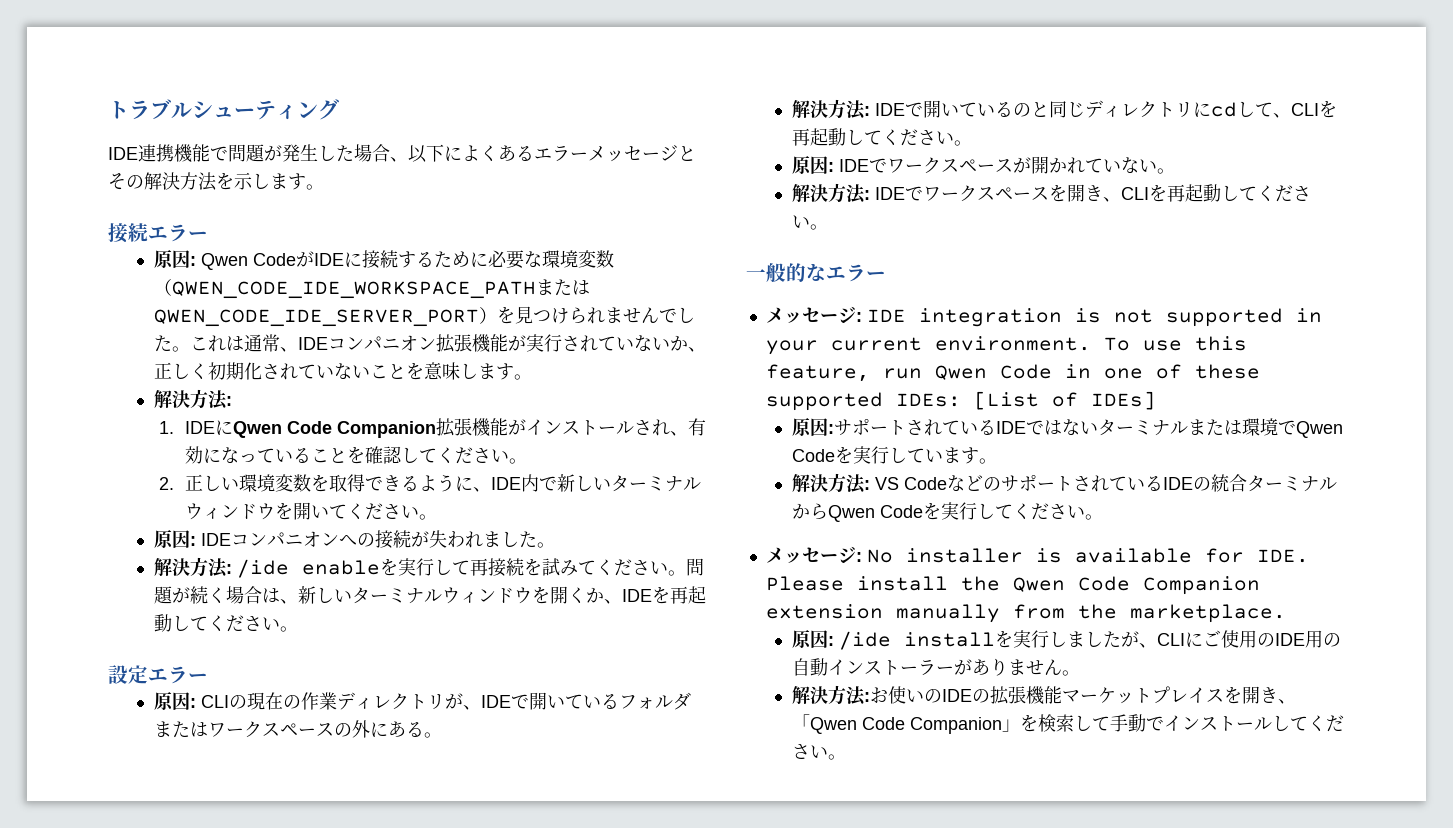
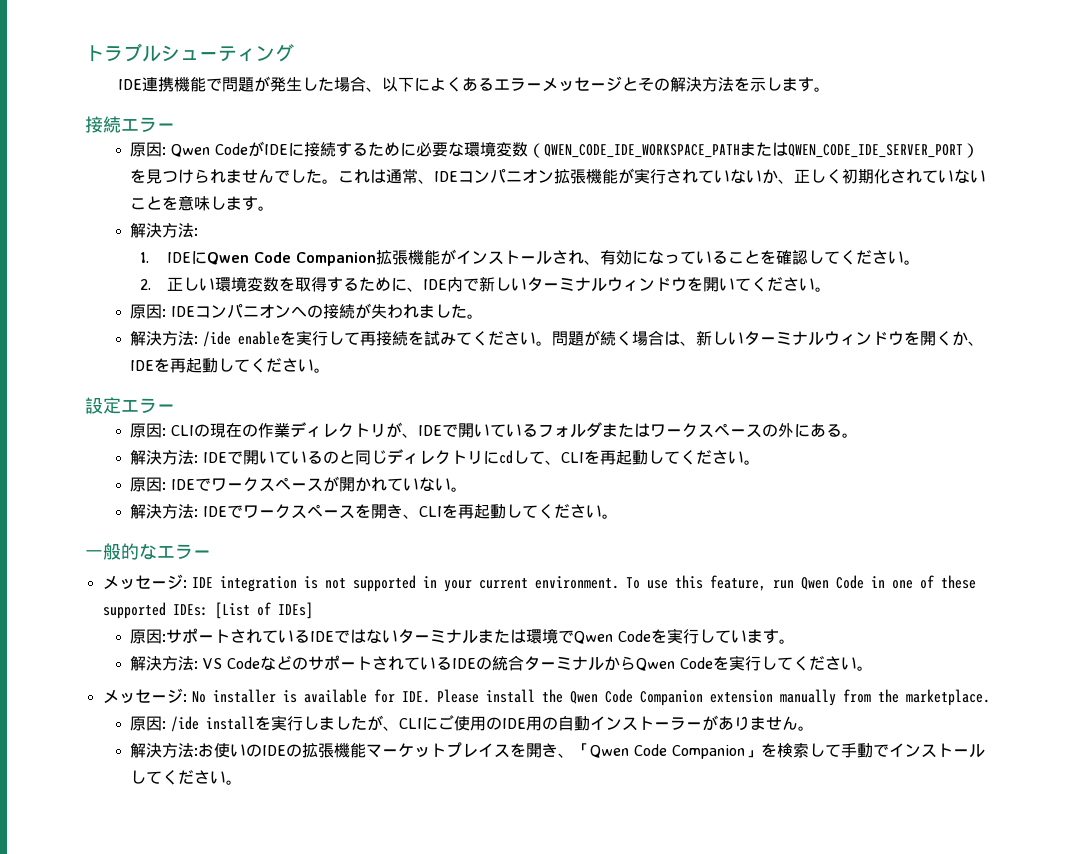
- 2.正しい環境変数を取得できるように、IDE内で新しいターミナルウィンドウを開いてください。
+ 2.正しい環境変数を取得するために、IDE内で新しいターミナルウィンドウを開いてください。

